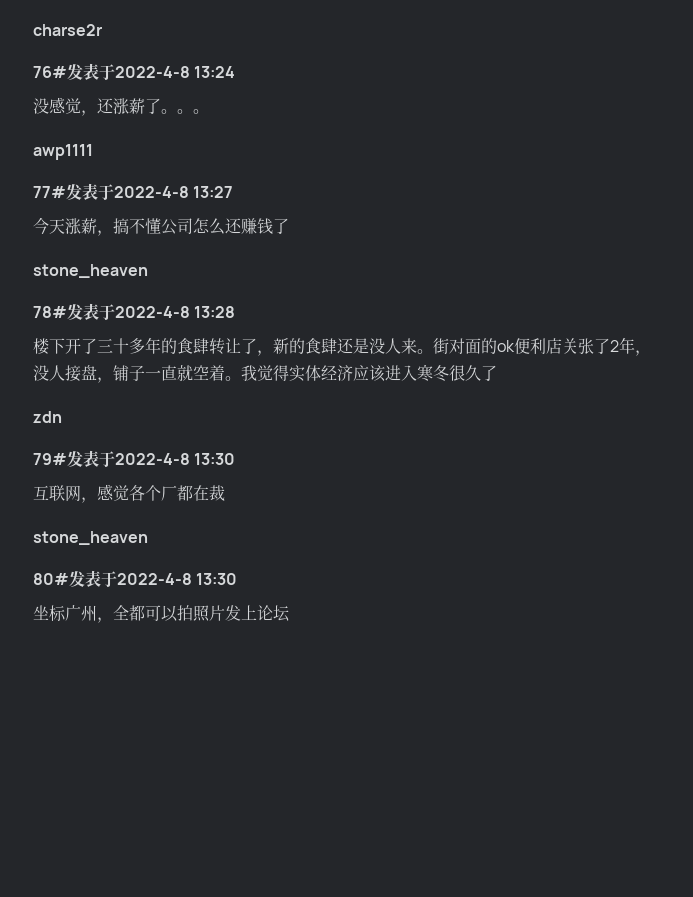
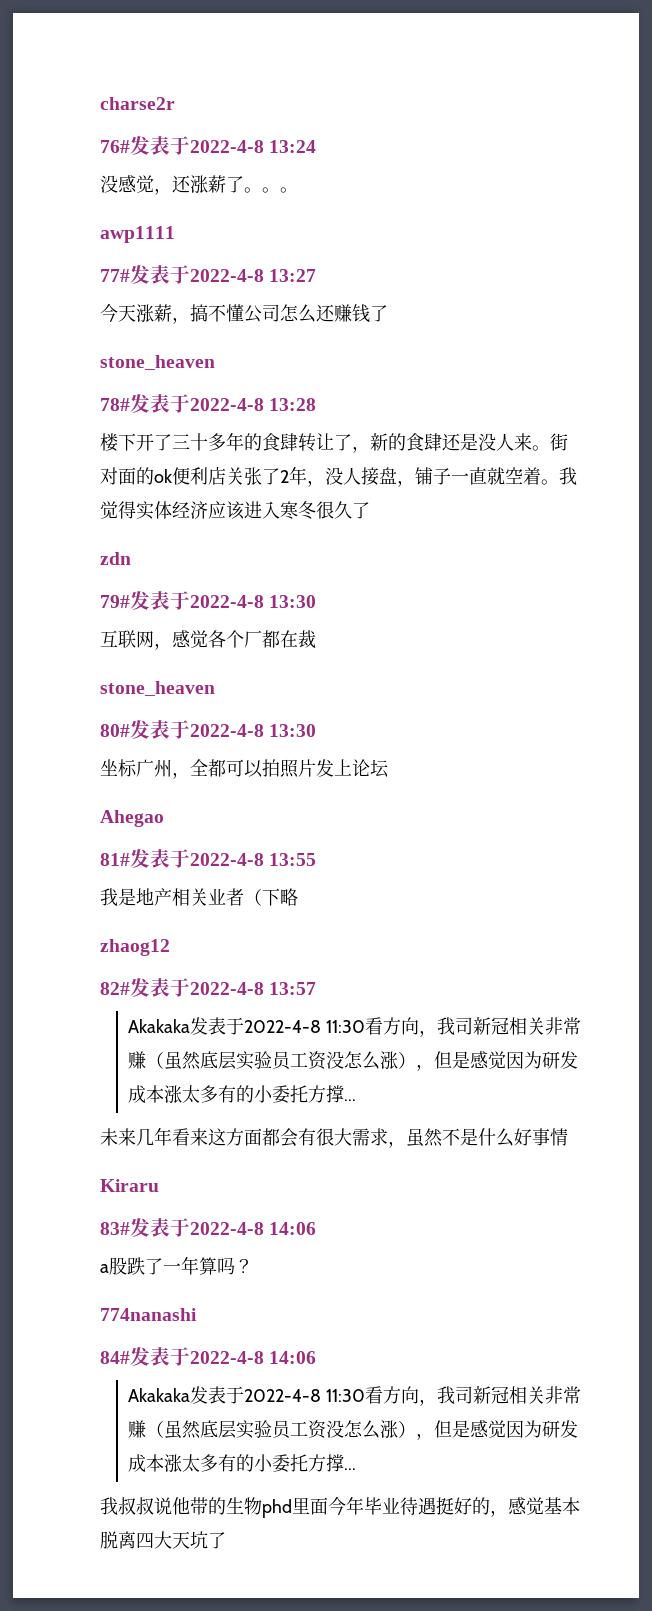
+ Ahegao
+ 81#发表于2022-4-8 13:55
+ 我是地产相关业者（下略
+ zhaog12
+ 82#发表于2022-4-8 13:57
+ Akakaka发表于2022-4-8 11:30看方向，我司新冠相关非常赚（虽然底层实验员工资没怎么涨），但是感觉因为研发成本涨太多有的小委托方撑...
+ 未来几年看来这方面都会有很大需求，虽然不是什么好事情
+ Kiraru
+ 83#发表于2022-4-8 14:06
+ a股跌了一年算吗？
+ 774nanashi
+ 84#发表于2022-4-8 14:06
+ Akakaka发表于2022-4-8 11:30看方向，我司新冠相关非常赚（虽然底层实验员工资没怎么涨），但是感觉因为研发成本涨太多有的小委托方撑...
+ 我叔叔说他带的生物phd里面今年毕业待遇挺好的，感觉基本脱离四大天坑了

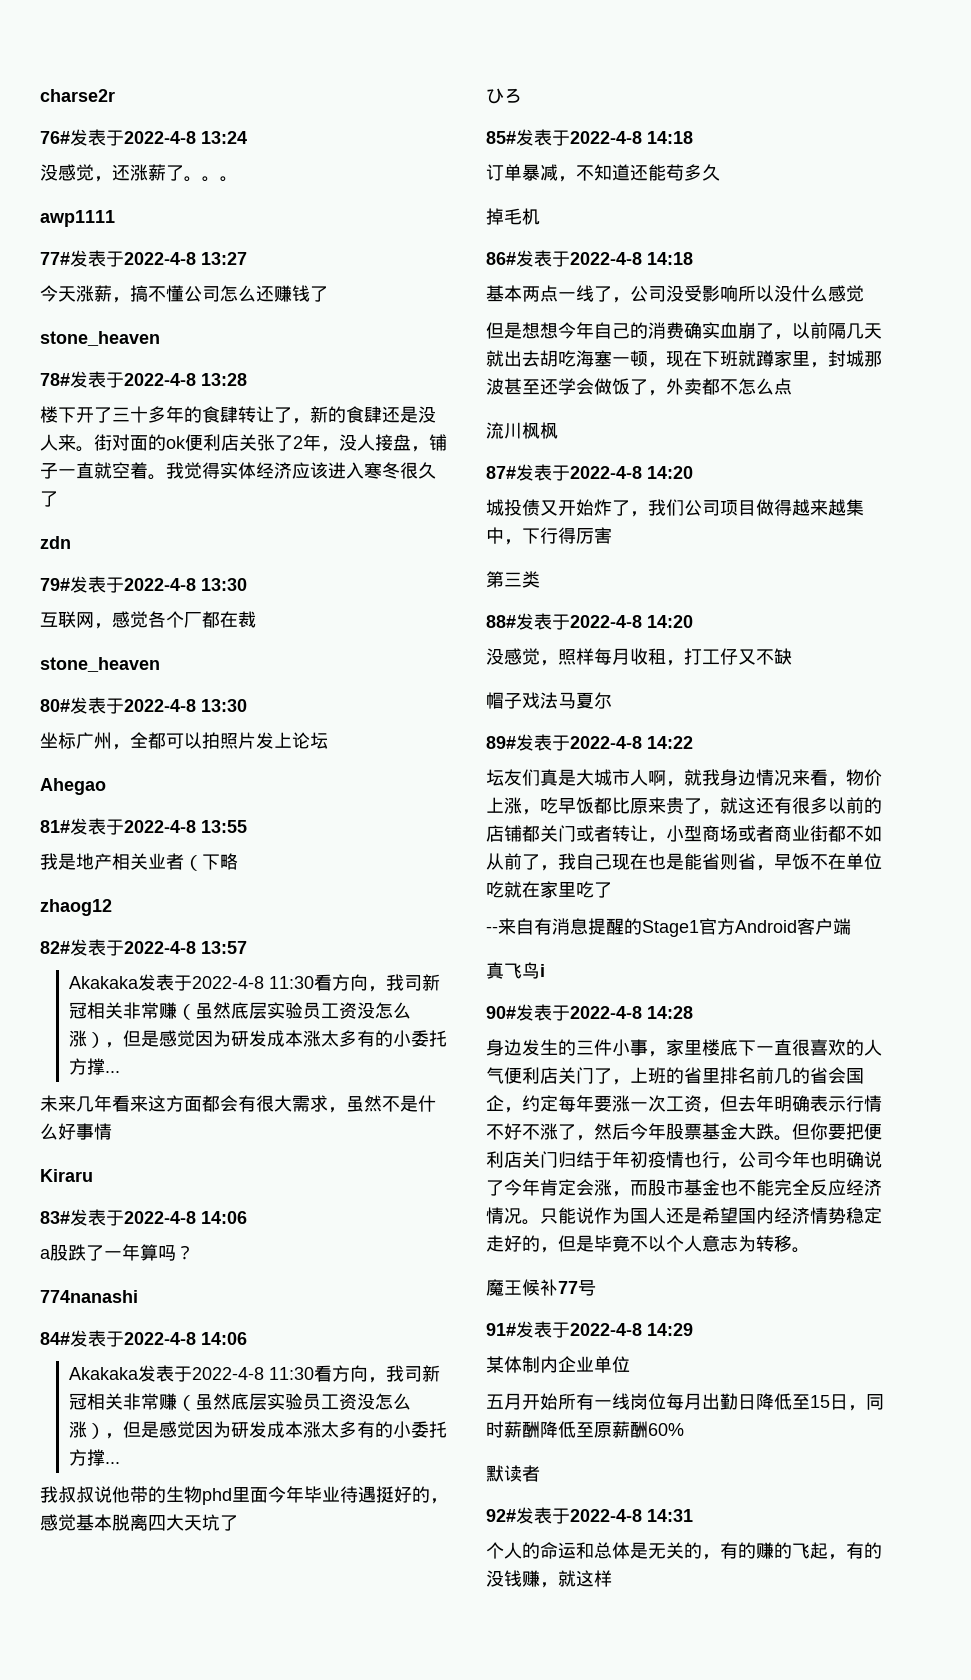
+ ひろ
+ 85#发表于2022-4-8 14:18
+ 订单暴减，不知道还能苟多久
+ 掉毛机
+ 86#发表于2022-4-8 14:18
+ 基本两点一线了，公司没受影响所以没什么感觉
+ 但是想想今年自己的消费确实血崩了，以前隔几天就出去胡吃海塞一顿，现在下班就蹲家里，封城那波甚至还学会做饭了，外卖都不怎么点
+ 流川枫枫
+ 87#发表于2022-4-8 14:20
+ 城投债又开始炸了，我们公司项目做得越来越集中，下行得厉害
+ 第三类
+ 88#发表于2022-4-8 14:20
+ 没感觉，照样每月收租，打工仔又不缺
+ 帽子戏法马夏尔
+ 89#发表于2022-4-8 14:22
+ 坛友们真是大城市人啊，就我身边情况来看，物价上涨，吃早饭都比原来贵了，就这还有很多以前的店铺都关门或者转让，小型商场或者商业街都不如从前了，我自己现在也是能省则省，早饭不在单位吃就在家里吃了
+ --来自有消息提醒的Stage1官方Android客户端
+ 真飞鸟i
+ 90#发表于2022-4-8 14:28
+ 身边发生的三件小事，家里楼底下一直很喜欢的人气便利店关门了，上班的省里排名前几的省会国企，约定每年要涨一次工资，但去年明确表示行情不好不涨了，然后今年股票基金大跌。但你要把便利店关门归结于年初疫情也行，公司今年也明确说了今年肯定会涨，而股市基金也不能完全反应经济情况。只能说作为国人还是希望国内经济情势稳定走好的，但是毕竟不以个人意志为转移。
+ 魔王候补77号
+ 91#发表于2022-4-8 14:29
+ 某体制内企业单位
+ 五月开始所有一线岗位每月出勤日降低至15日，同时薪酬降低至原薪酬60%
+ 默读者
+ 92#发表于2022-4-8 14:31
+ 个人的命运和总体是无关的，有的赚的飞起，有的没钱赚，就这样

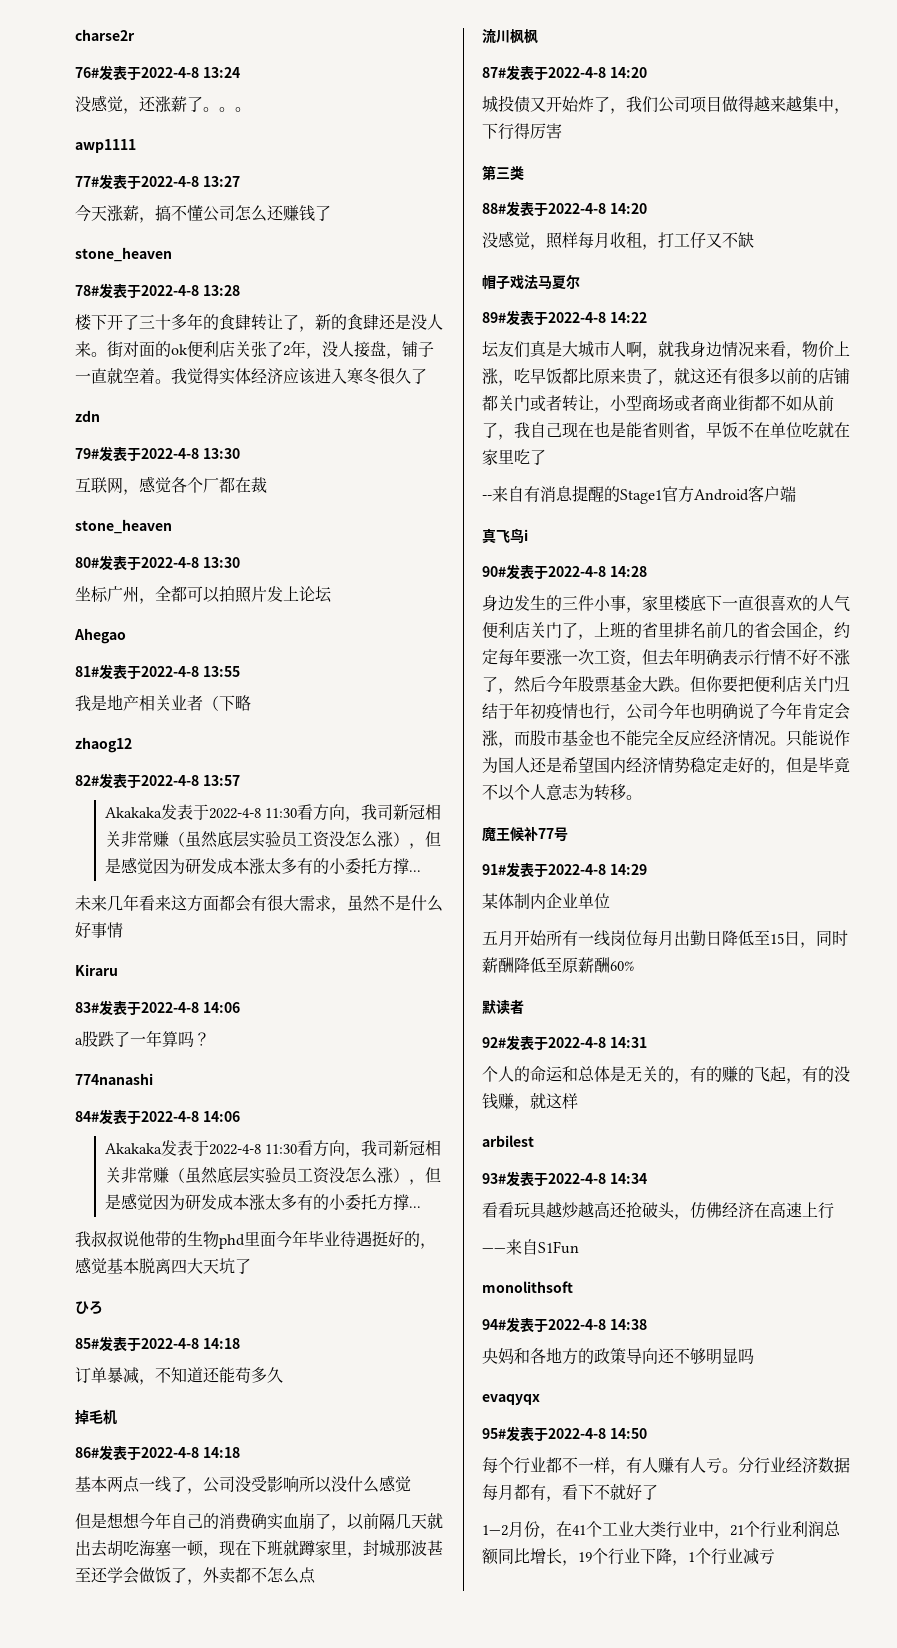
+ arbilest
+ 93#发表于2022-4-8 14:34
+ 看看玩具越炒越高还抢破头，仿佛经济在高速上行
+ ——来自S1Fun
+ monolithsoft
+ 94#发表于2022-4-8 14:38
+ 央妈和各地方的政策导向还不够明显吗
+ evaqyqx
+ 95#发表于2022-4-8 14:50
+ 每个行业都不一样，有人赚有人亏。分行业经济数据每月都有，看下不就好了
+ 1—2月份，在41个工业大类行业中，21个行业利润总额同比增长，19个行业下降，1个行业减亏

